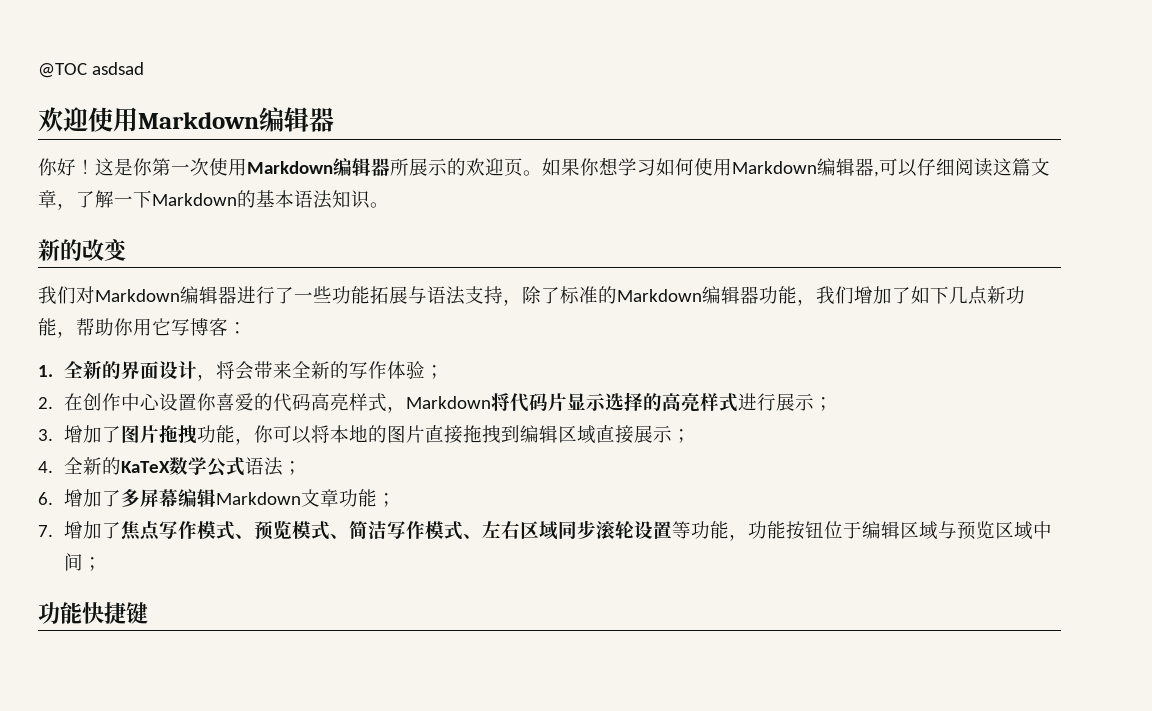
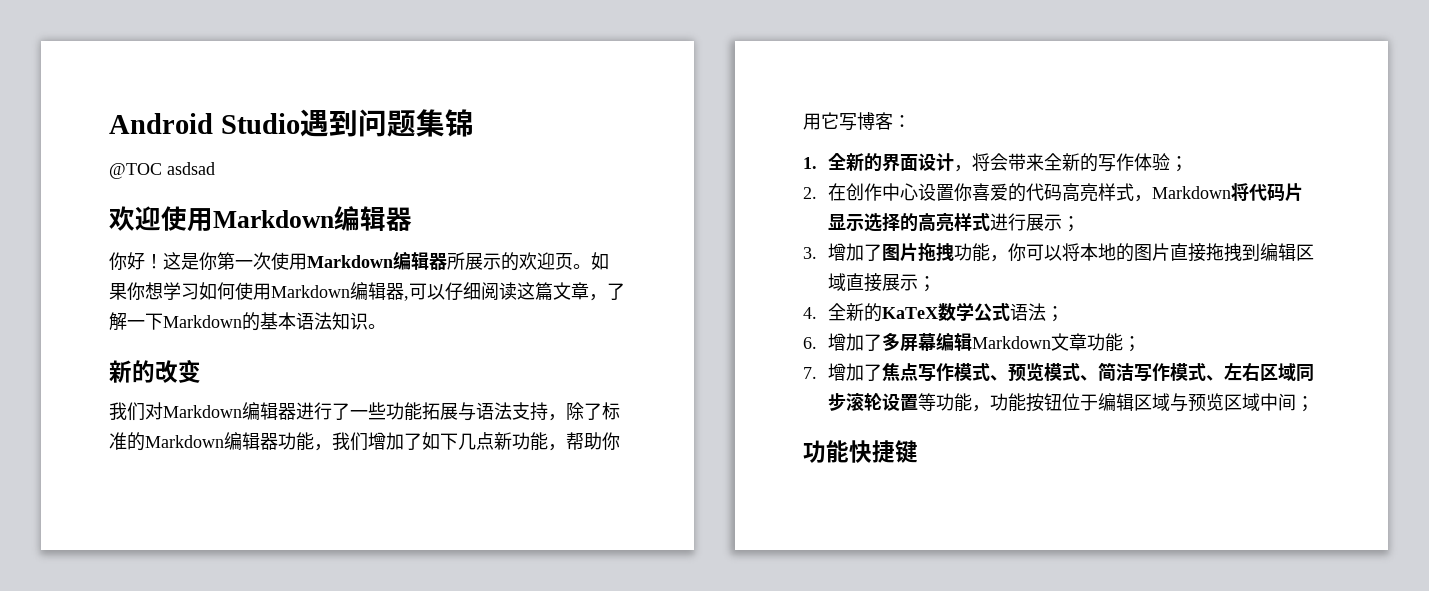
+ Android Studio遇到问题集锦

